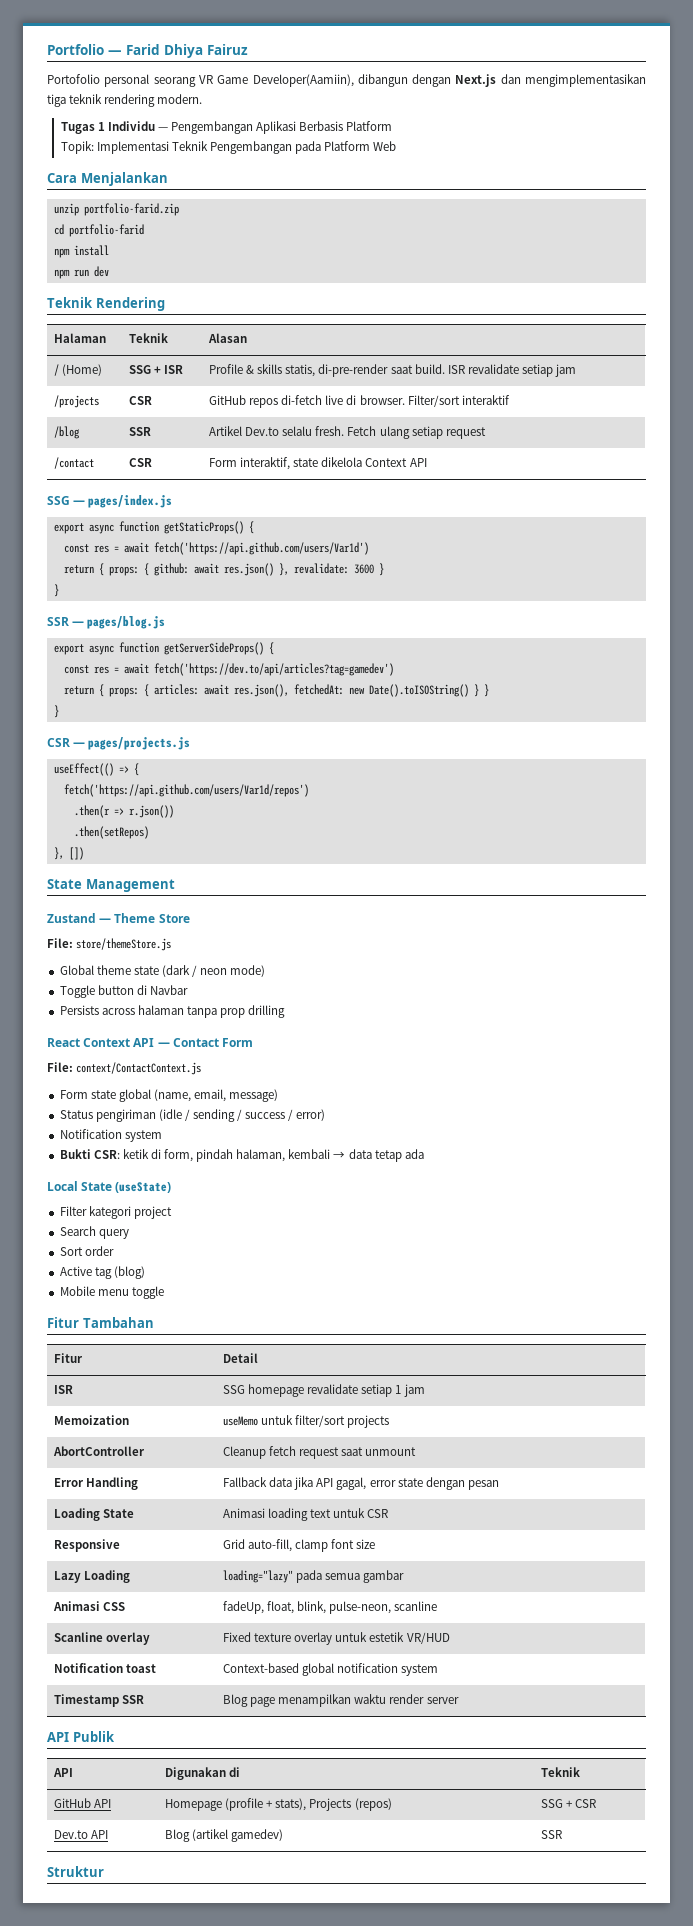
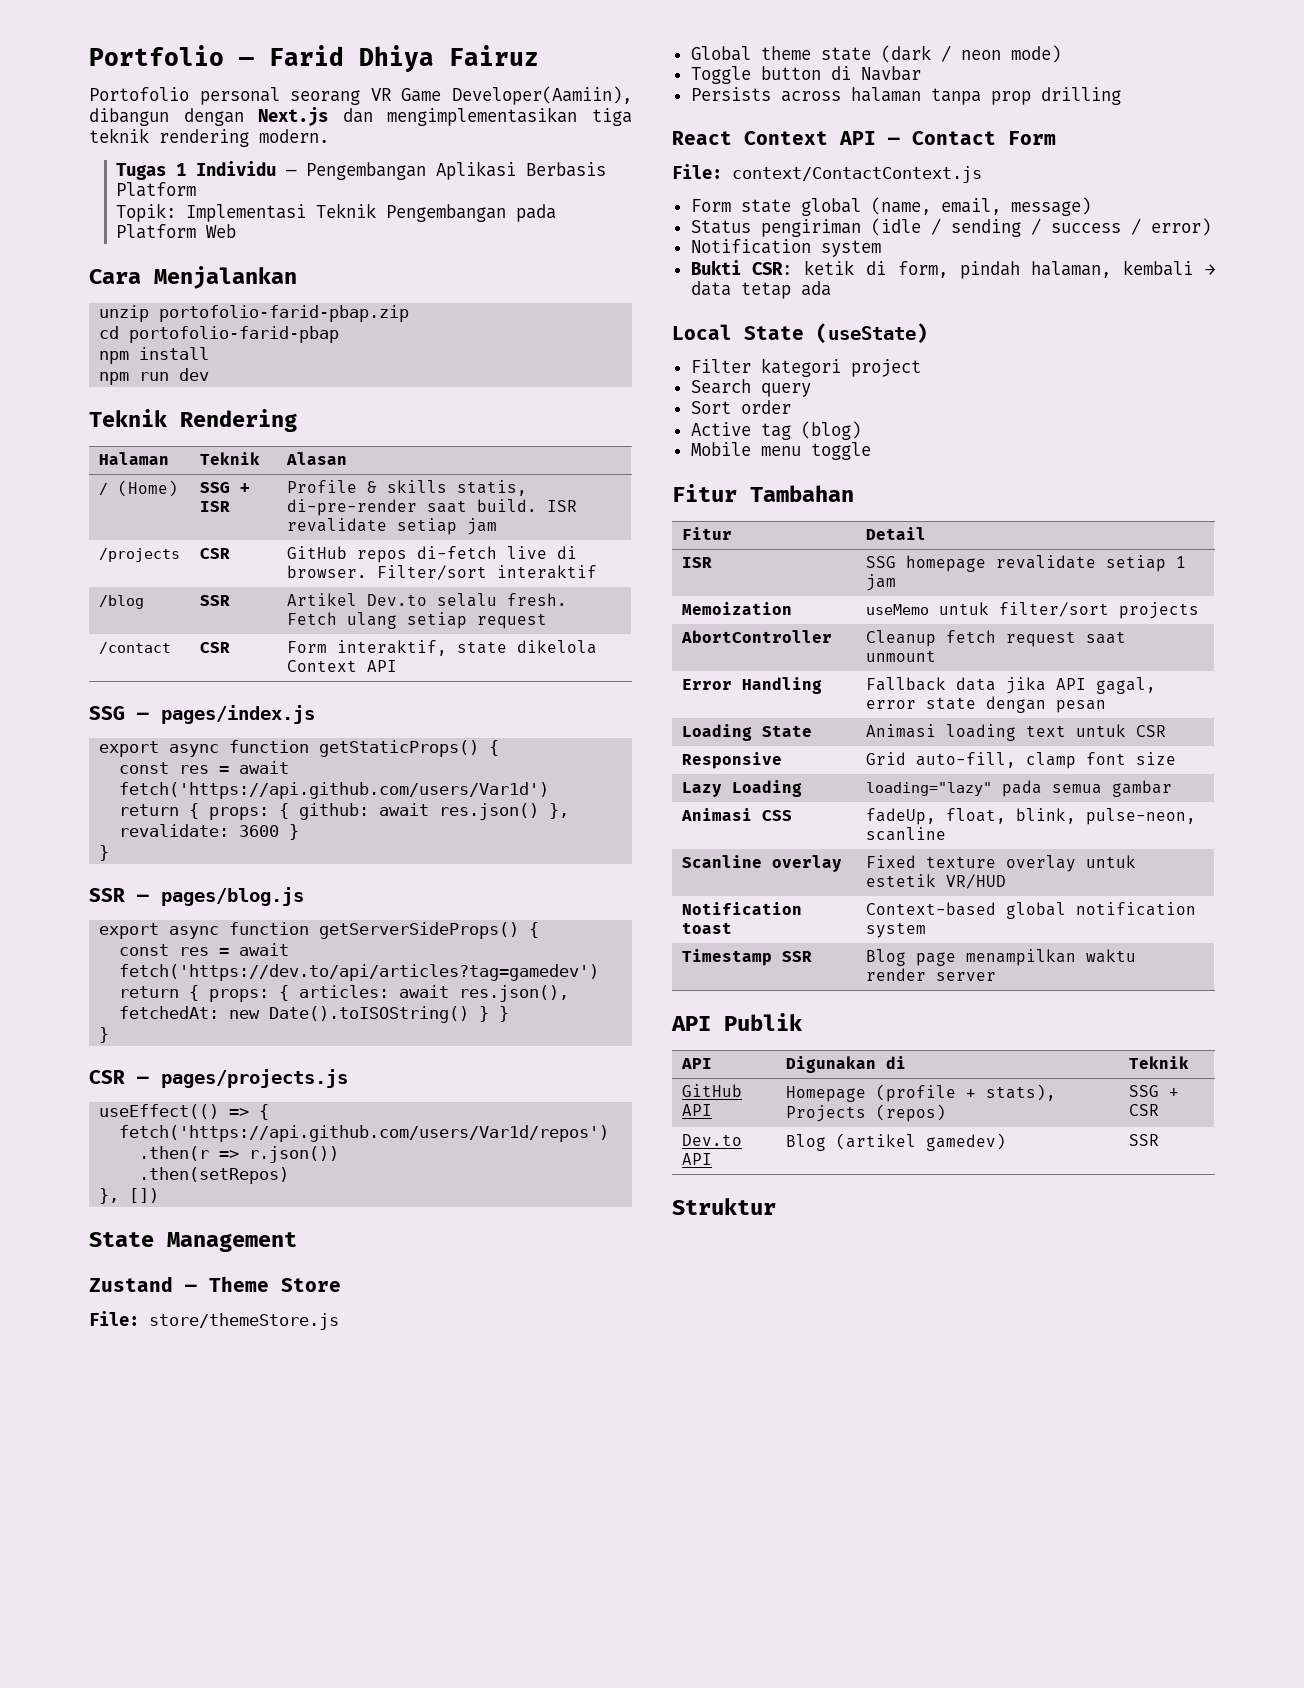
- unzip portfolio-farid.zip
+ unzip portofolio-farid-pbap.zip
- cd portfolio-farid
+ cd portofolio-farid-pbap

